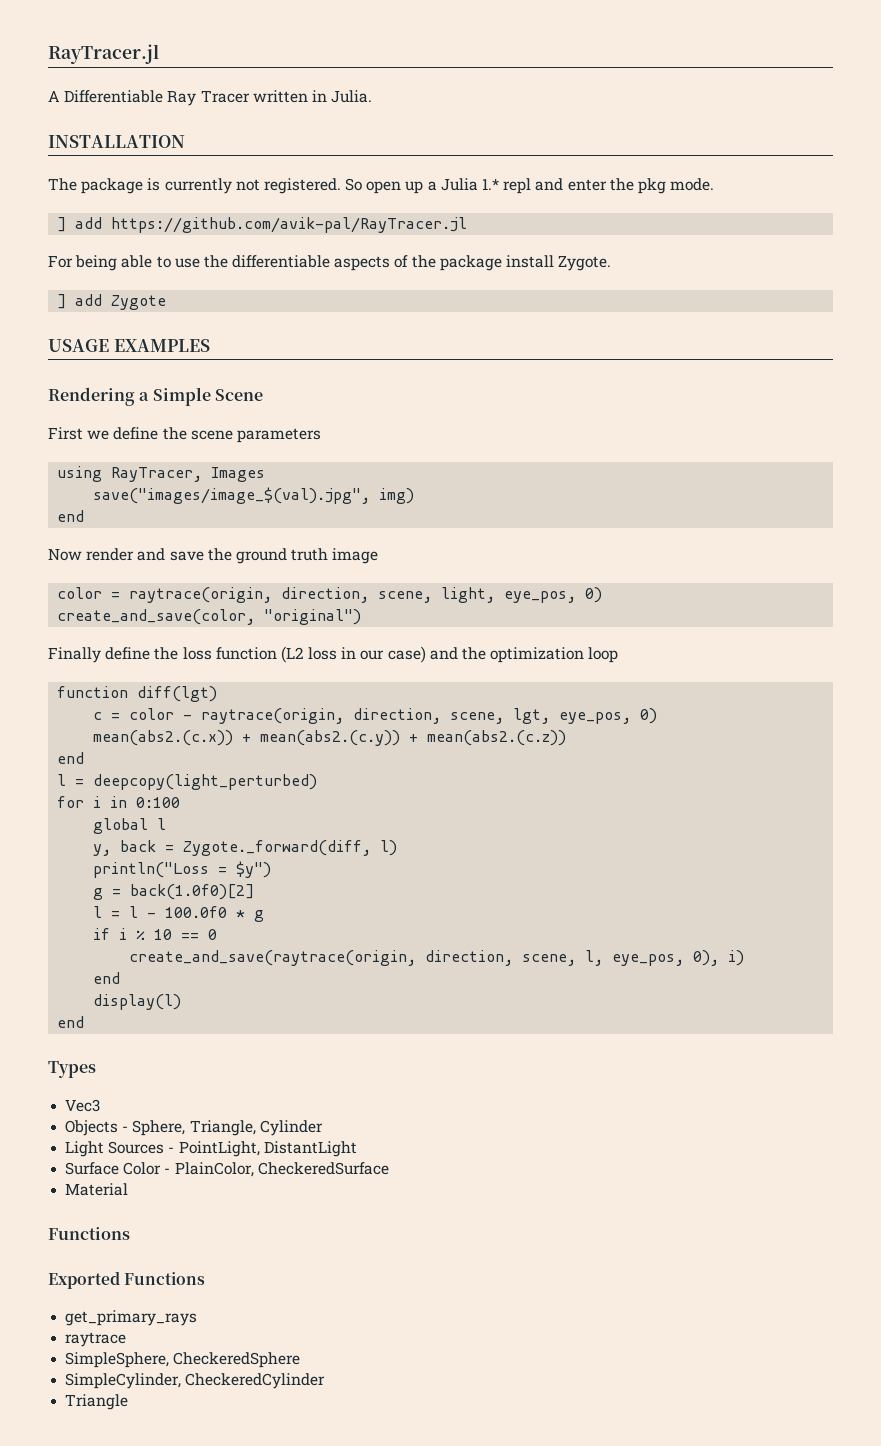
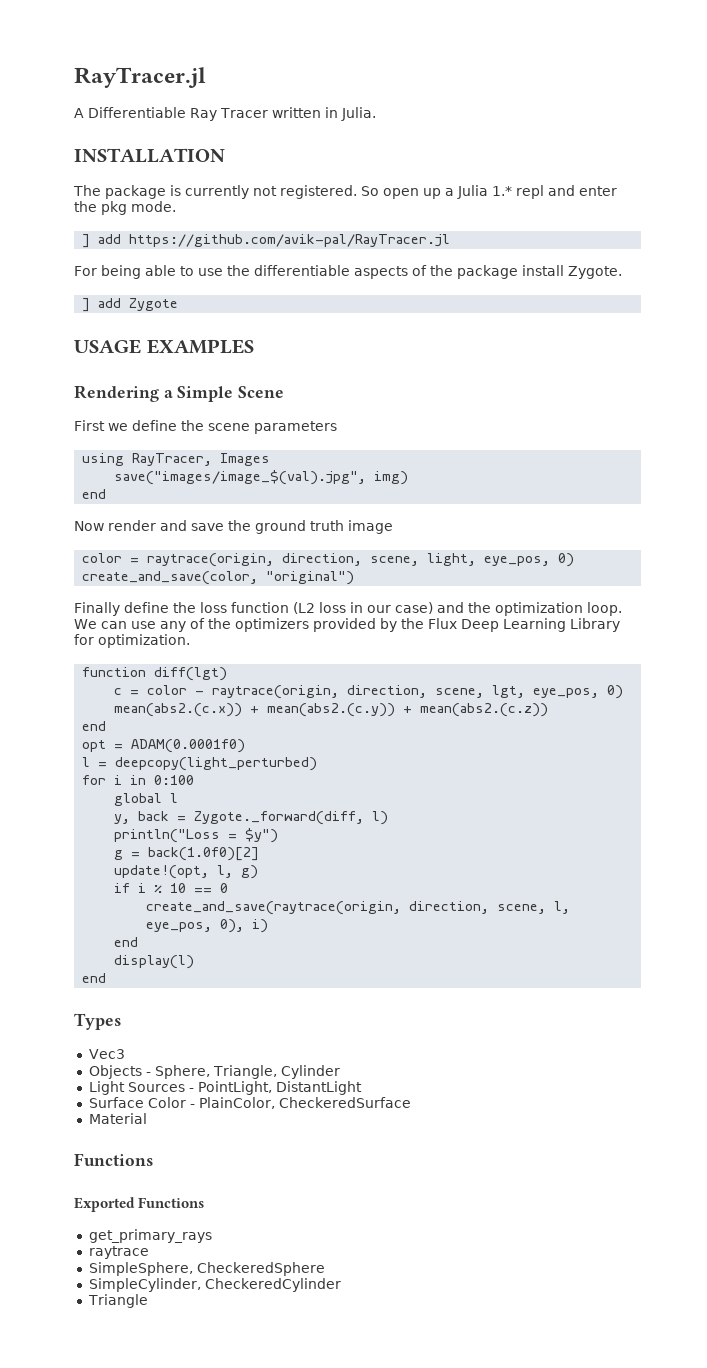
- Finally define the loss function (L2 loss in our case) and the optimization loop
+ Finally define the loss function (L2 loss in our case) and the optimization loop. We can use any of the optimizers provided by the Flux Deep Learning Library for optimization.
+ opt = ADAM(0.0001f0)
- l = l - 100.0f0 * g
+ update!(opt, l, g)

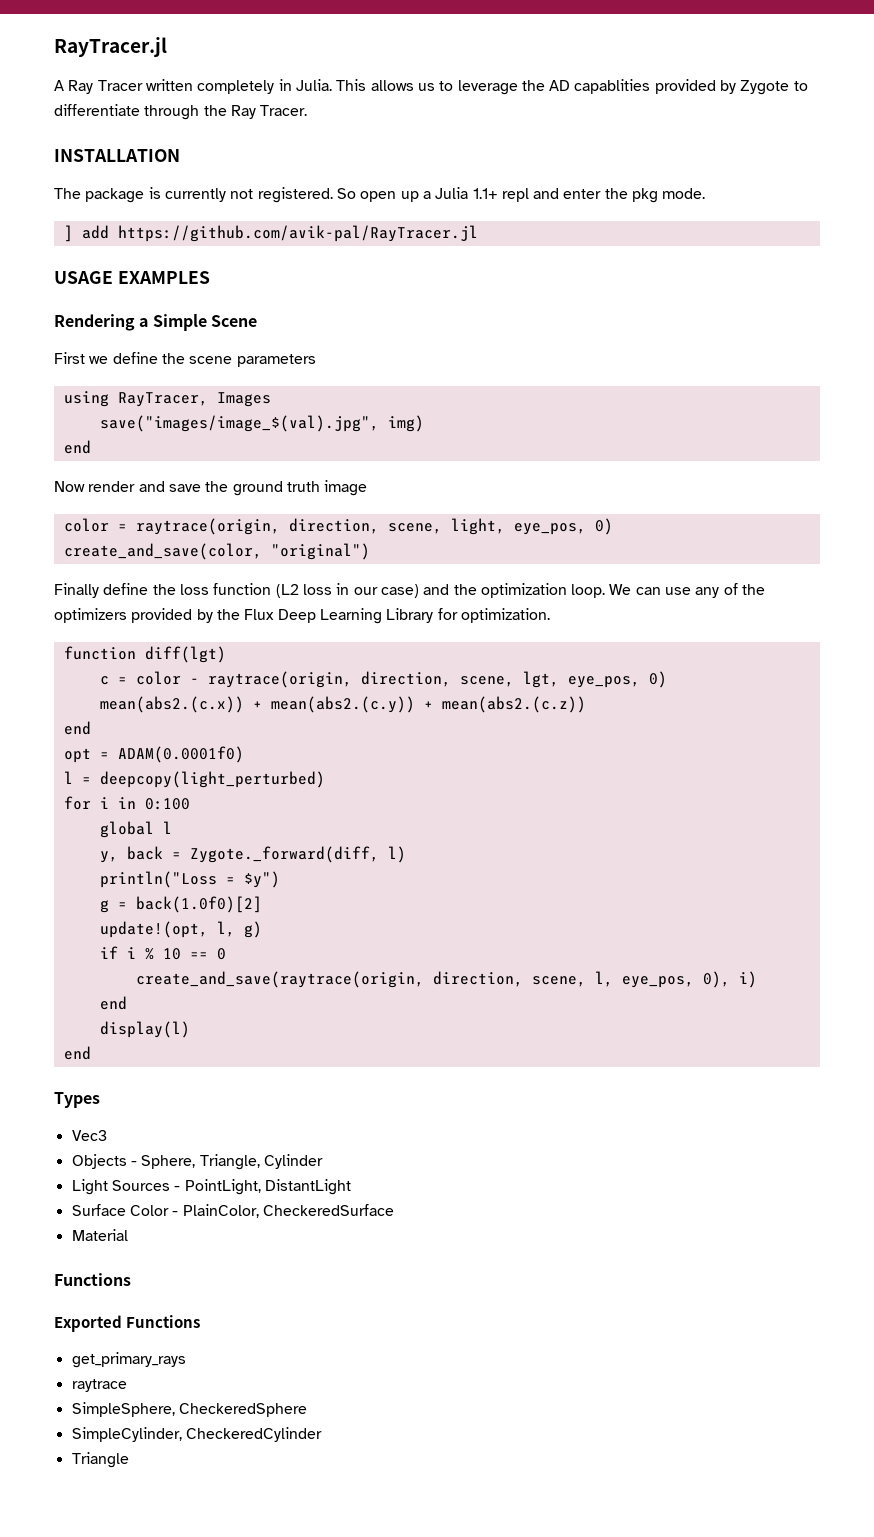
- A Differentiable Ray Tracer written in Julia.
+ A Ray Tracer written completely in Julia. This allows us to leverage the AD capablities provided by Zygote to differentiate through the Ray Tracer.
- So open up a Julia 1.* repl and enter the pkg mode.
+ So open up a Julia 1.1+ repl and enter the pkg mode.
- For being able to use the differentiable aspects of the package install Zygote.
- ] add Zygote

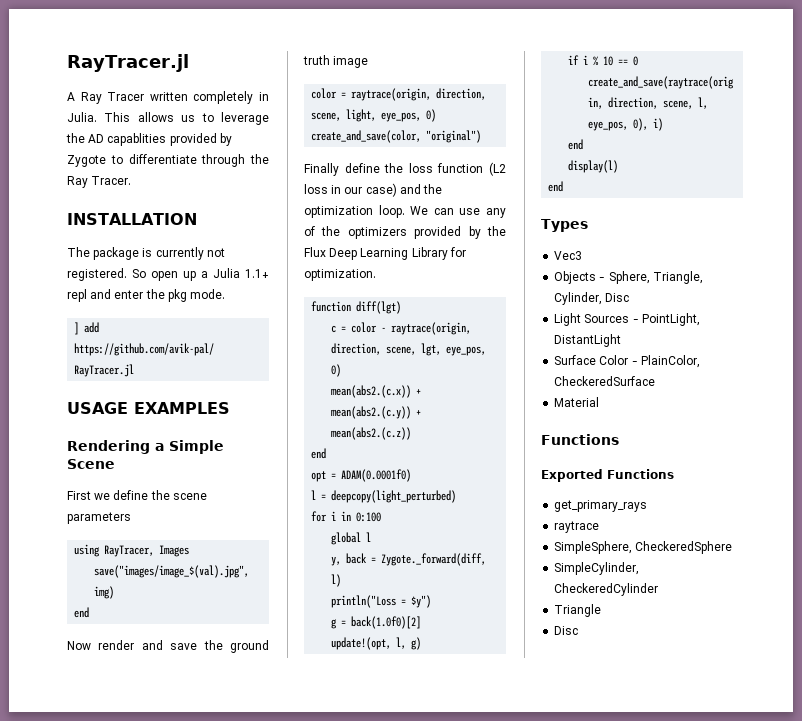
- Objects - Sphere, Triangle, Cylinder
+ Objects - Sphere, Triangle, Cylinder, Disc
  Triangle
+ Disc

